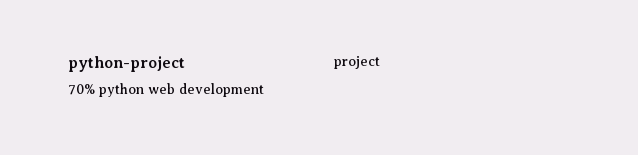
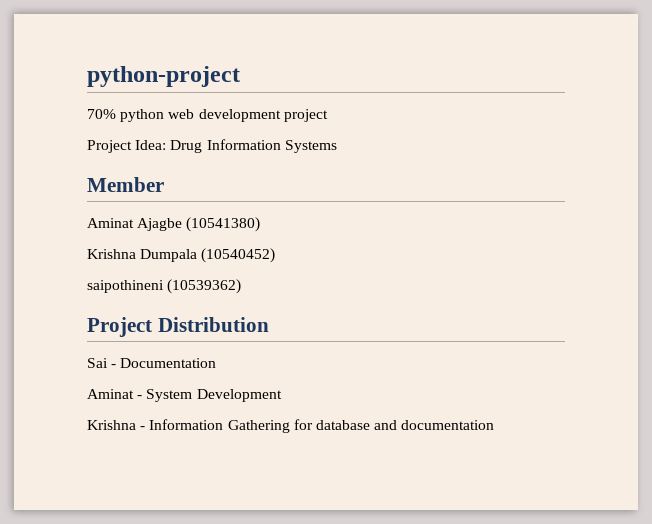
+ Project Idea: Drug Information Systems
+ Member
+ Aminat Ajagbe (10541380)
+ Krishna Dumpala (10540452)
+ saipothineni (10539362)
+ Project Distribution
+ Sai - Documentation
+ Aminat - System Development
+ Krishna - Information Gathering for database and documentation

